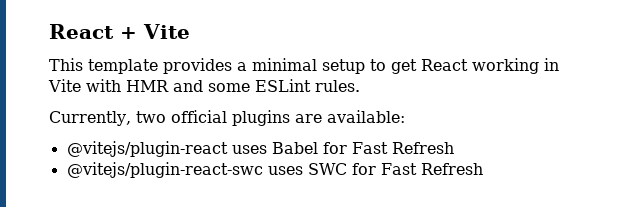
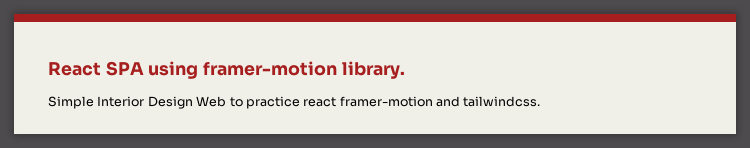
- React + Vite
- This template provides a minimal setup to get React working in Vite with HMR and some ESLint rules.
- Currently, two official plugins are available:
- @vitejs/plugin-react uses Babel for Fast Refresh
- @vitejs/plugin-react-swc uses SWC for Fast Refresh
+ React SPA using framer-motion library.
+ Simple Interior Design Web to practice react framer-motion and tailwindcss.

